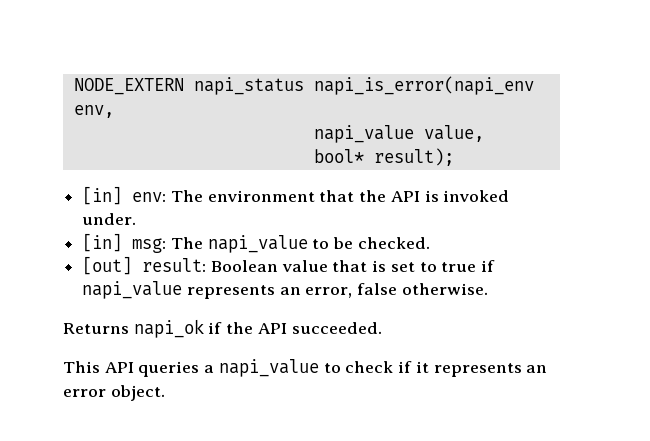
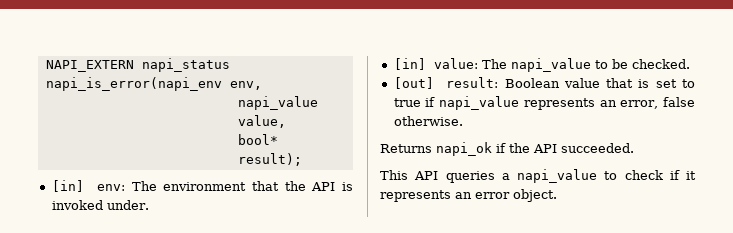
- NODE_EXTERN napi_status napi_is_error(napi_env env,
+ NAPI_EXTERN napi_status napi_is_error(napi_env env,
- [in] msg: The napi_value to be checked.
+ [in] value: The napi_value to be checked.

